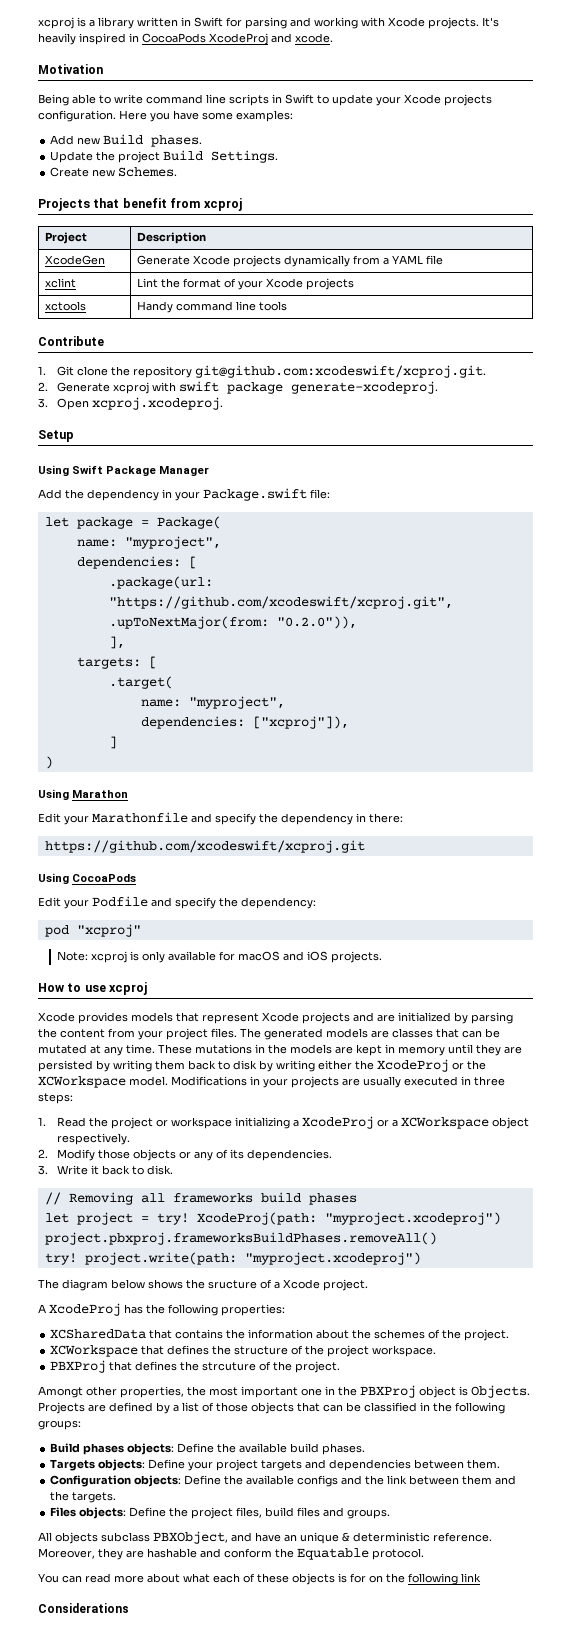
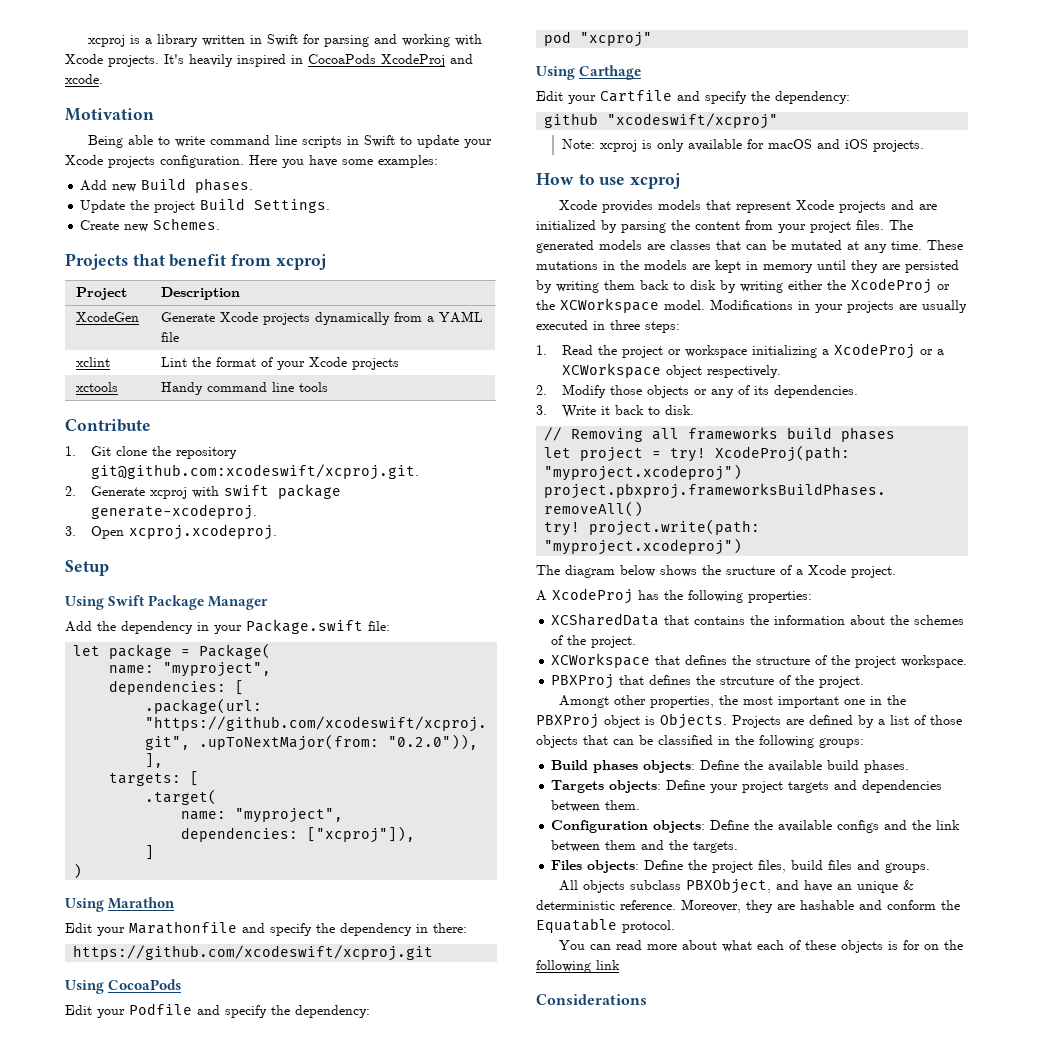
+ Using Carthage
+ Edit your Cartfile and specify the dependency:
+ github "xcodeswift/xcproj"

